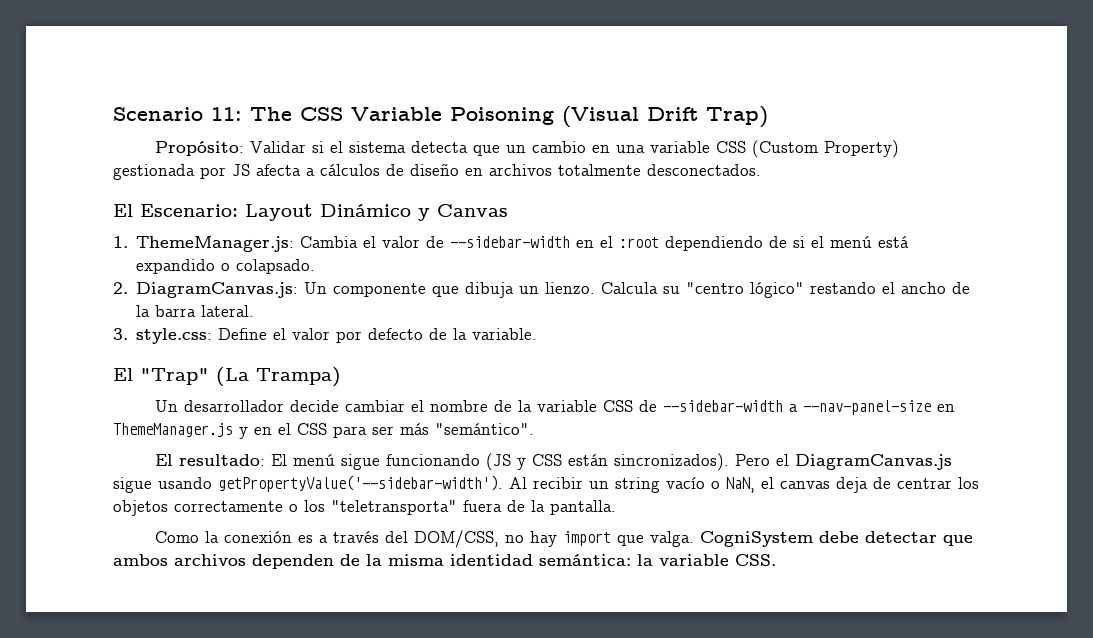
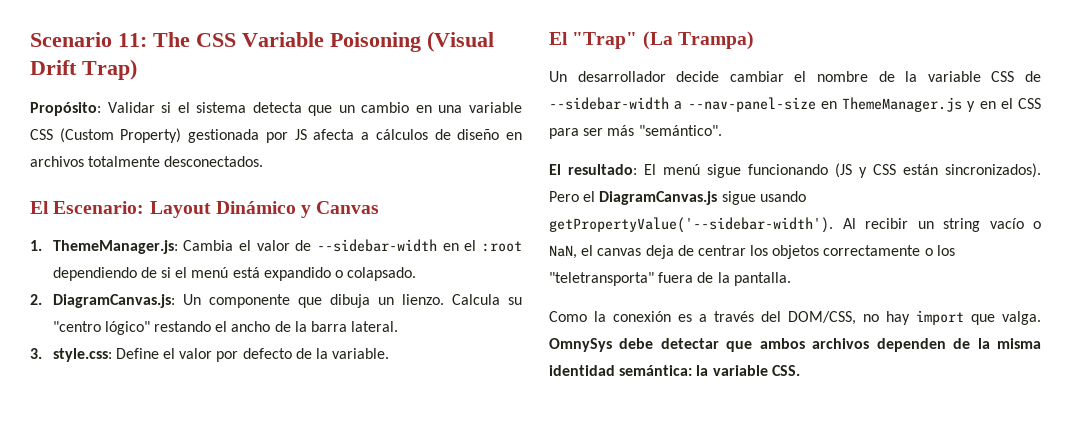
- CogniSystem debe detectar que ambos archivos dependen de la misma identidad semántica: la variable CSS.
+ OmnySys debe detectar que ambos archivos dependen de la misma identidad semántica: la variable CSS.

